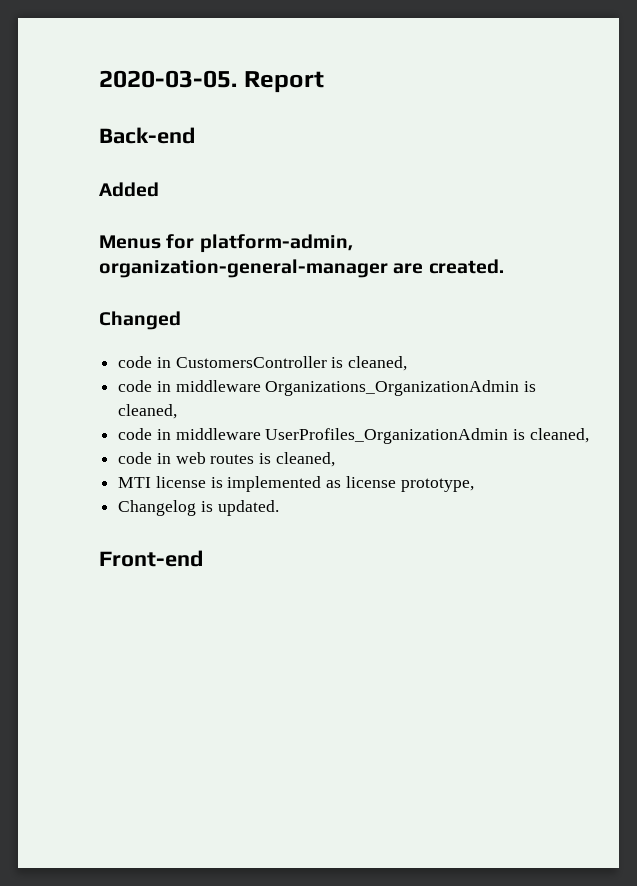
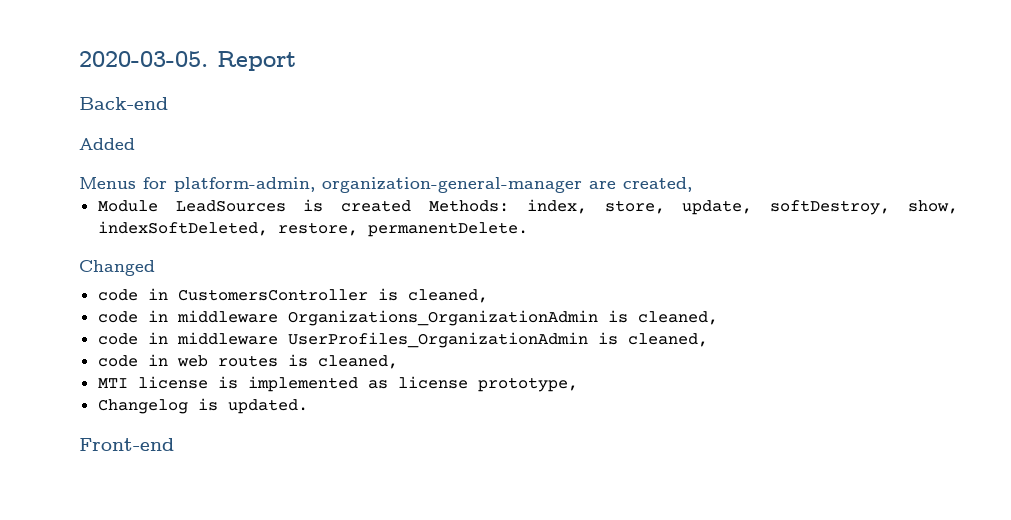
- Menus for platform-admin, organization-general-manager are created.
+ Menus for platform-admin, organization-general-manager are created,
+ Module LeadSources is created Methods: index, store, update, softDestroy, show, indexSoftDeleted, restore, permanentDelete.

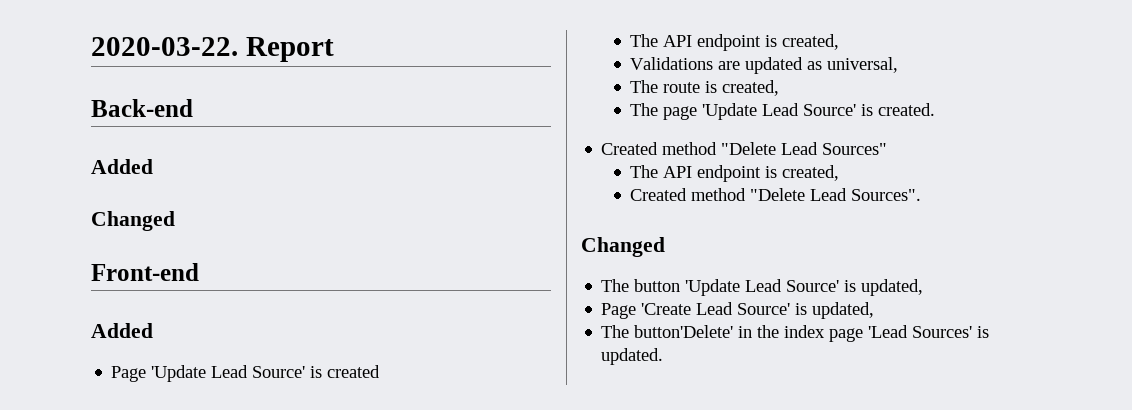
- 2020-03-05.
+ 2020-03-22.
  Back-end
  Added
- Menus for platform-admin, organization-general-manager are created,
- Module LeadSources is created Methods: index, store, update, softDestroy, show, indexSoftDeleted, restore, permanentDelete.
  Changed
- code in CustomersController is cleaned,
- code in middleware Organizations_OrganizationAdmin is cleaned,
- code in middleware UserProfiles_OrganizationAdmin is cleaned,
- code in web routes is cleaned,
- MTI license is implemented as license prototype,
- Changelog is updated.
+ Front-end
+ Added
+ Page 'Update Lead Source' is created
+ The API endpoint is created,
+ Validations are updated as universal,
+ The route is created,
+ The page 'Update Lead Source' is created.
+ Created method "Delete Lead Sources"
+ The API endpoint is created,
+ Created method "Delete Lead Sources".
+ Changed
+ The button 'Update Lead Source' is updated,
+ Page 'Create Lead Source' is updated,
+ The button'Delete' in the index page 'Lead Sources' is updated.
- Front-end

